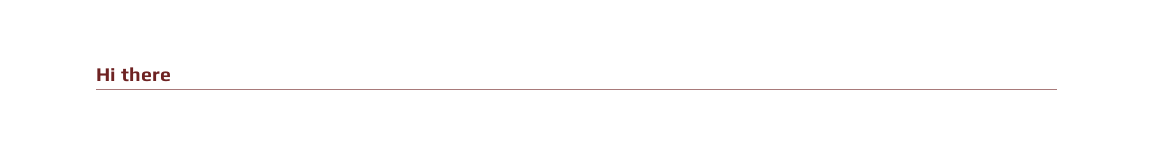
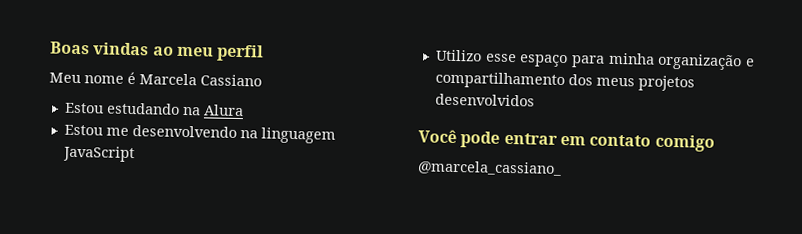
- Hi there
+ Boas vindas ao meu perfil
+ Meu nome é Marcela Cassiano
+ Estou estudando na Alura
+ Estou me desenvolvendo na linguagem JavaScript
+ Utilizo esse espaço para minha organização e compartilhamento dos meus projetos desenvolvidos
+ Você pode entrar em contato comigo
+ @marcela_cassiano_

